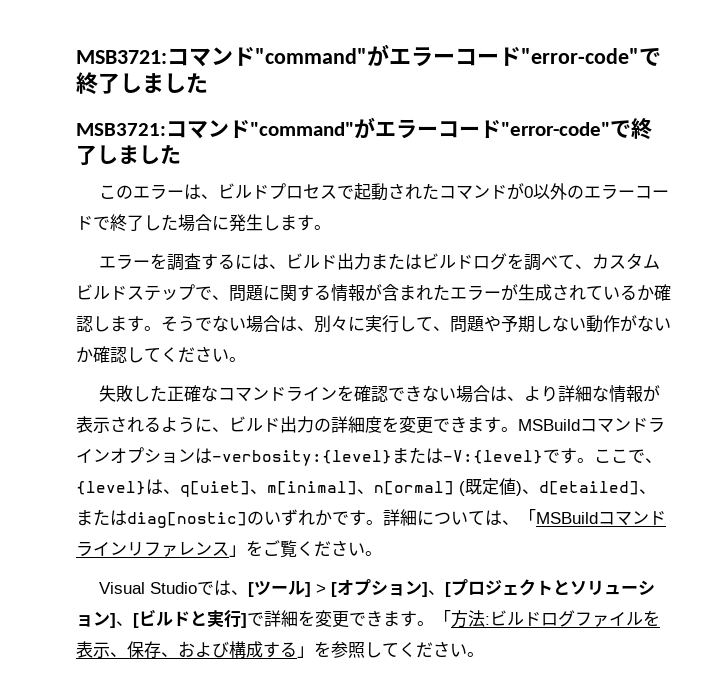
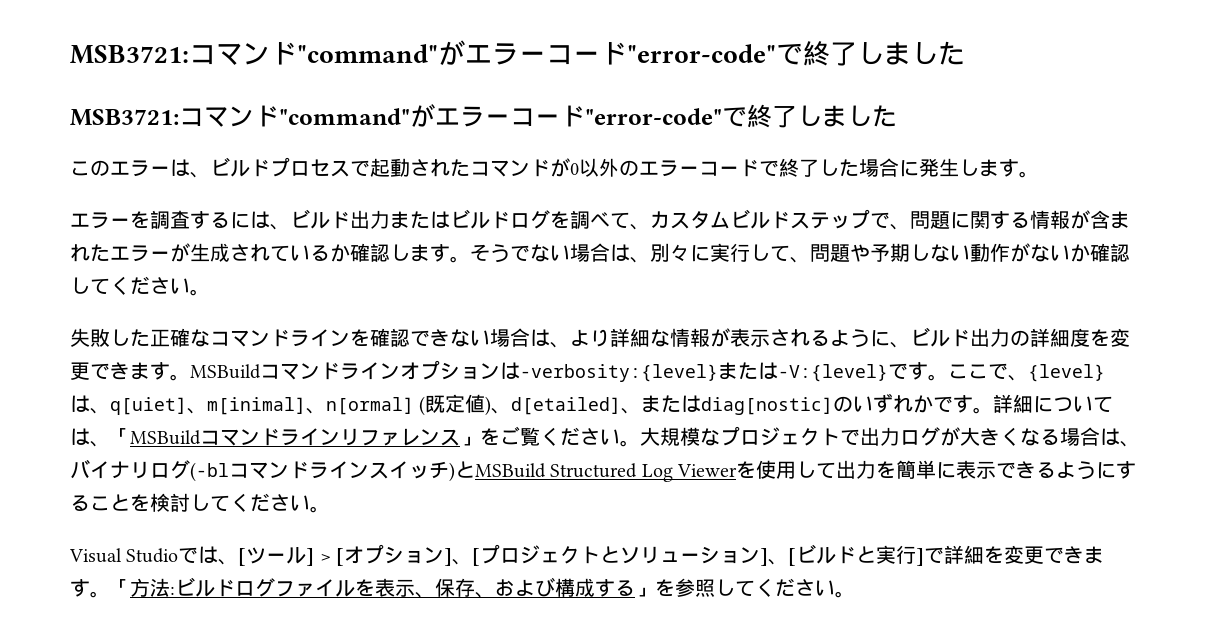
+ 大規模なプロジェクトで出力ログが大きくなる場合は、バイナリログ(-blコマンドラインスイッチ)とMSBuild Structured Log Viewerを使用して出力を簡単に表示できるようにすることを検討してください。

